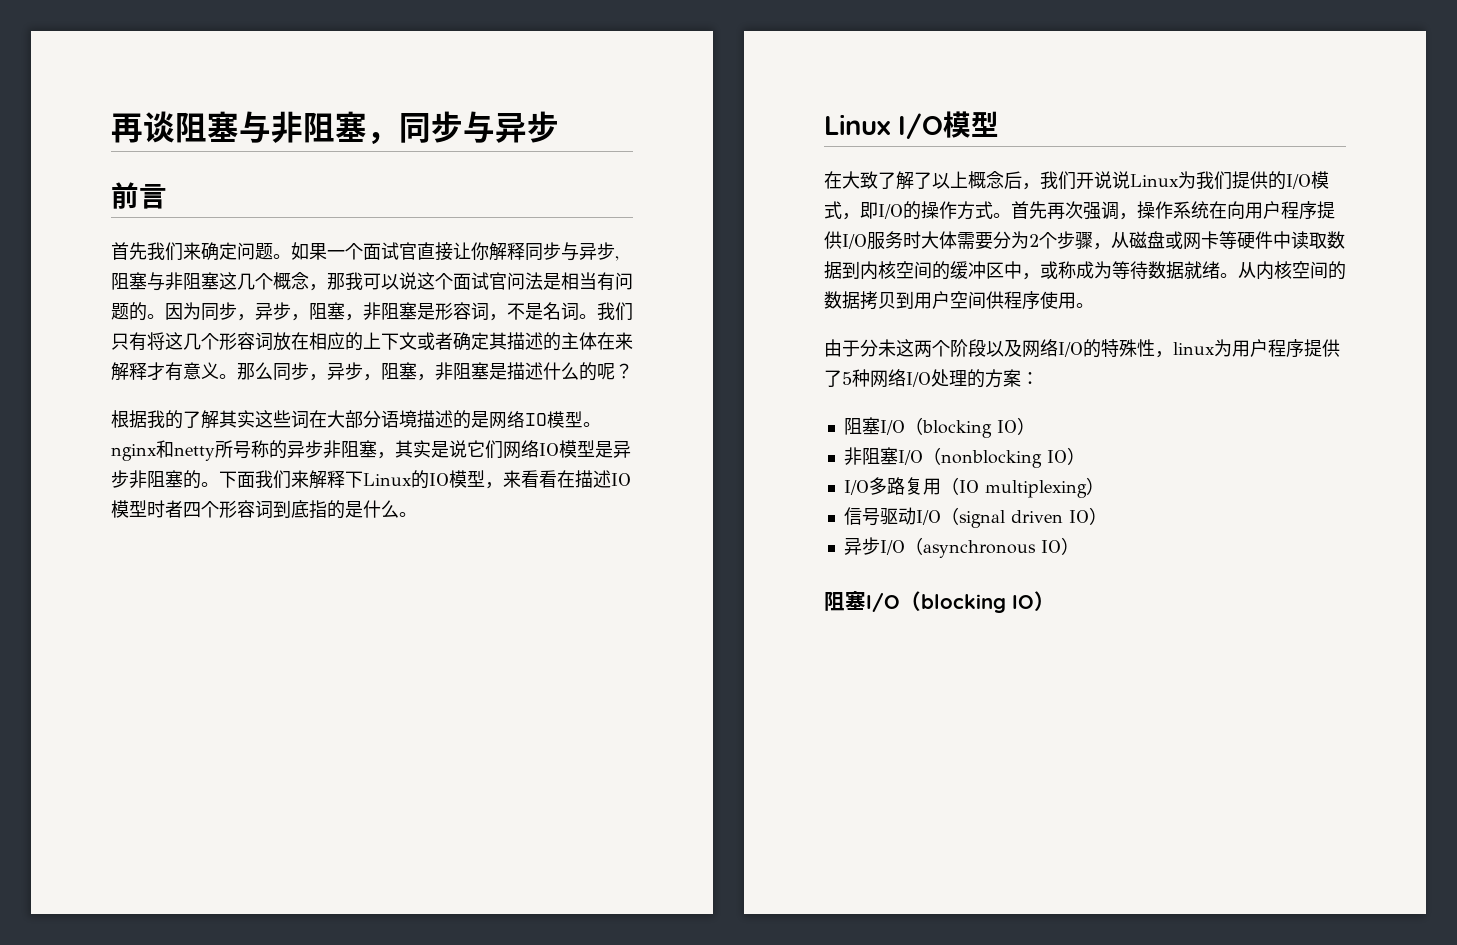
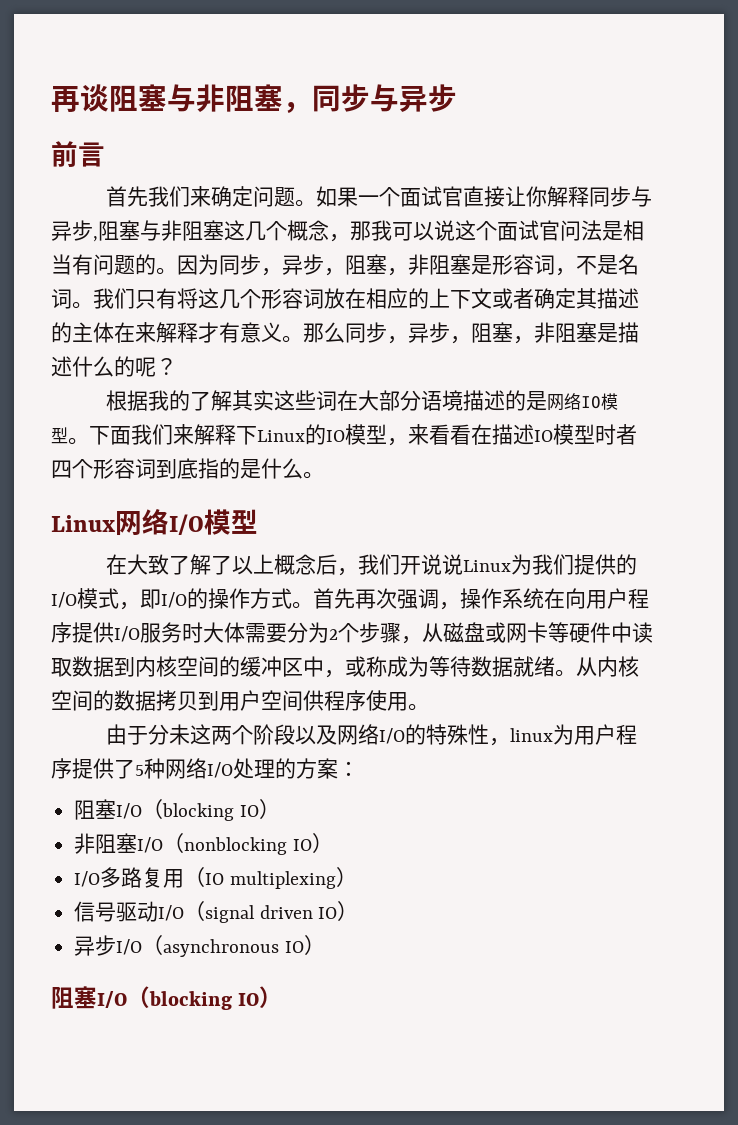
- 根据我的了解其实这些词在大部分语境描述的是网络IO模型。nginx和netty所号称的异步非阻塞，其实是说它们网络IO模型是异步非阻塞的。
+ 根据我的了解其实这些词在大部分语境描述的是网络IO模型。
- Linux I/O模型
+ Linux网络I/O模型

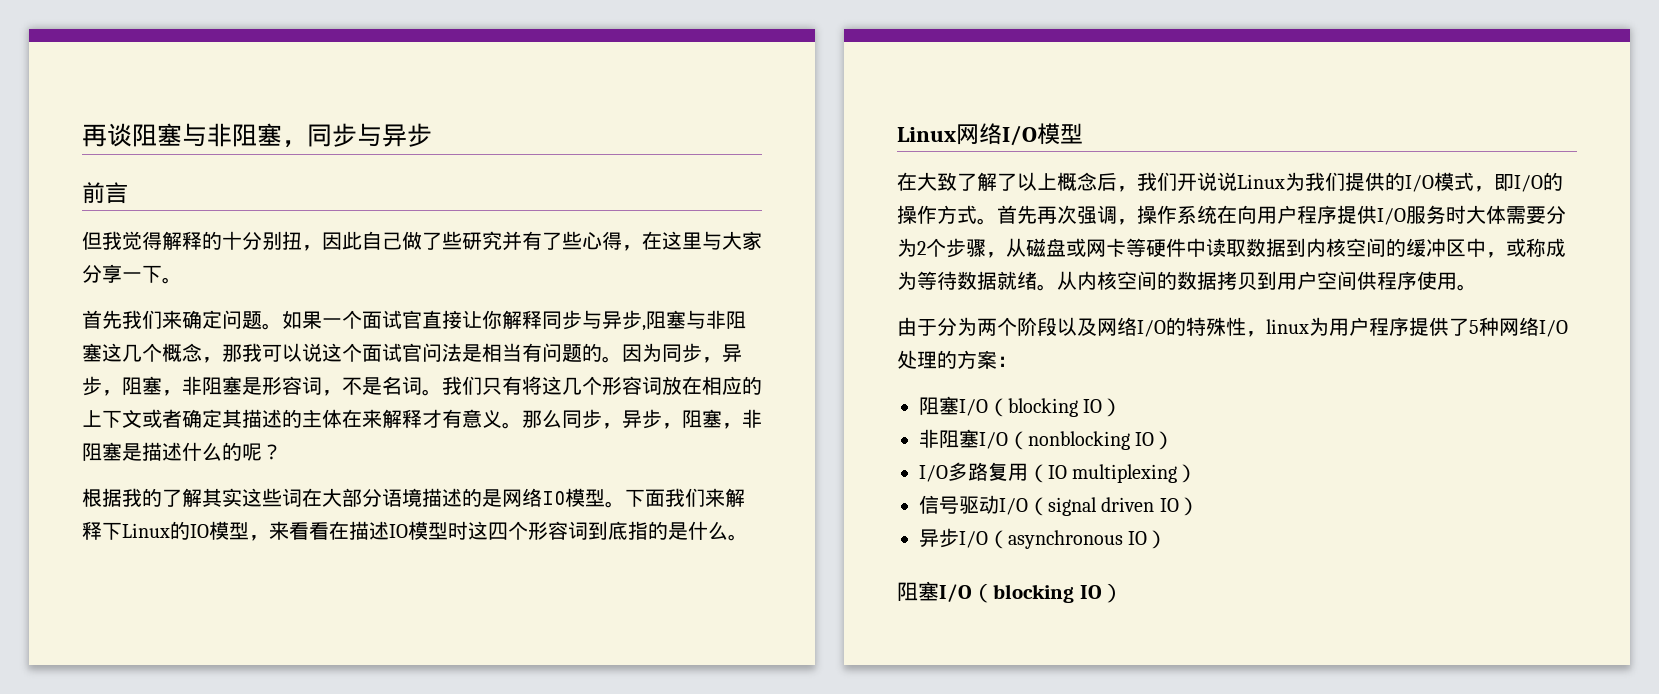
+ 但我觉得解释的十分别扭，因此自己做了些研究并有了些心得，在这里与大家分享一下。
- 下面我们来解释下Linux的IO模型，来看看在描述IO模型时者四个形容词到底指的是什么。
+ 下面我们来解释下Linux的IO模型，来看看在描述IO模型时这四个形容词到底指的是什么。
- 由于分未这两个阶段以及网络I/O的特殊性，linux为用户程序提供了5种网络I/O处理的方案：
+ 由于分为两个阶段以及网络I/O的特殊性，linux为用户程序提供了5种网络I/O处理的方案：

